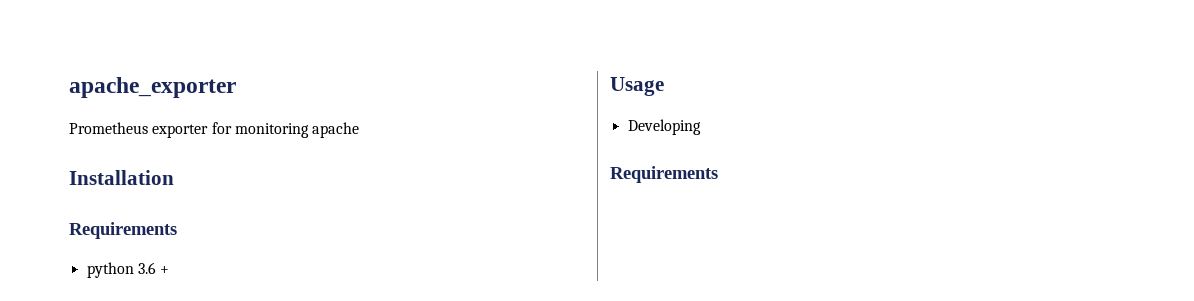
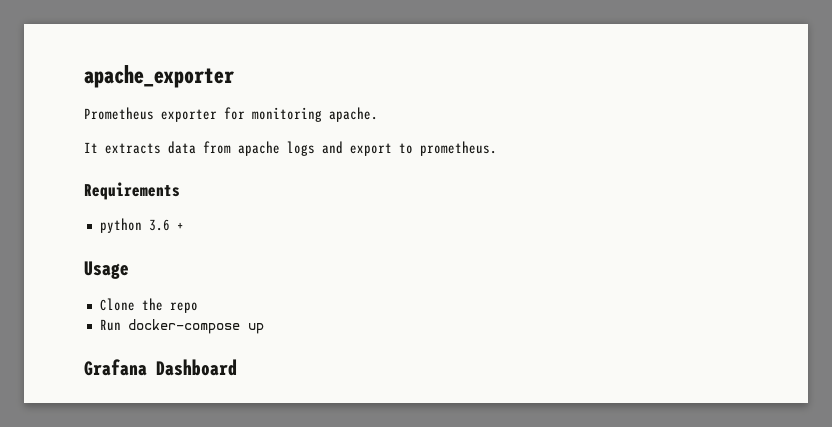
- Prometheus exporter for monitoring apache
- Installation
+ Prometheus exporter for monitoring apache.
+ It extracts data from apache logs and export to prometheus.
- Developing
- Requirements
+ Clone the repo
+ Run docker-compose up
+ Grafana Dashboard

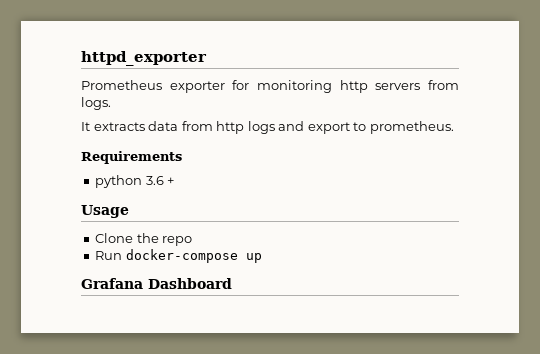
- apache_exporter
+ httpd_exporter
- Prometheus exporter for monitoring apache.
+ Prometheus exporter for monitoring http servers from logs.
- It extracts data from apache logs and export to prometheus.
+ It extracts data from http logs and export to prometheus.

